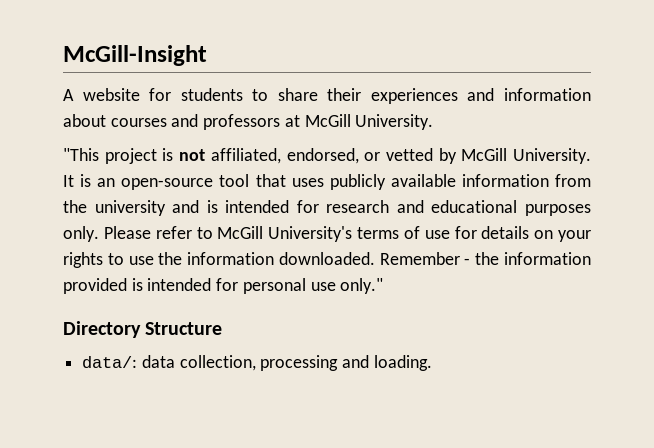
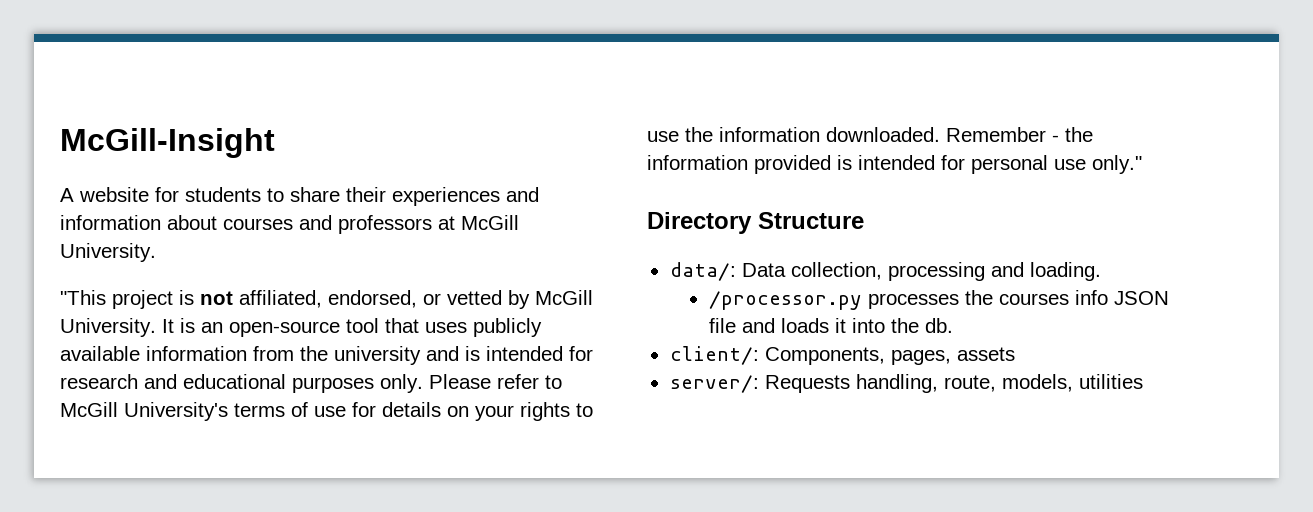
- data/: data collection, processing and loading.
+ data/: Data collection, processing and loading.
+ /processor.py processes the courses info JSON file and loads it into the db.
+ client/: Components, pages, assets
+ server/: Requests handling, route, models, utilities

